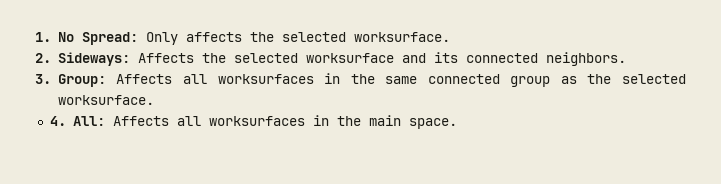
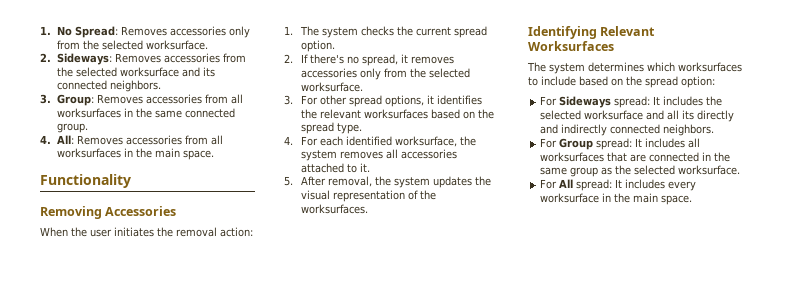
- 1. No Spread: Only affects the selected worksurface.
+ 1. No Spread: Removes accessories only from the selected worksurface.
- 2. Sideways: Affects the selected worksurface and its connected neighbors.
+ 2. Sideways: Removes accessories from the selected worksurface and its connected neighbors.
- 3. Group: Affects all worksurfaces in the same connected group as the selected worksurface.
+ 3. Group: Removes accessories from all worksurfaces in the same connected group.
+ 4. All: Removes accessories from all worksurfaces in the main space.
+ Functionality
+ Removing Accessories
+ When the user initiates the removal action:
+ 1. The system checks the current spread option.
+ 2. If there's no spread, it removes accessories only from the selected worksurface.
+ 3. For other spread options, it identifies the relevant worksurfaces based on the spread type.
+ 4. For each identified worksurface, the system removes all accessories attached to it.
+ 5. After removal, the system updates the visual representation of the worksurfaces.
+ Identifying Relevant Worksurfaces
+ The system determines which worksurfaces to include based on the spread option:
+ For Sideways spread: It includes the selected worksurface and all its directly and indirectly connected neighbors.
+ For Group spread: It includes all worksurfaces that are connected in the same group as the selected worksurface.
- 4. All: Affects all worksurfaces in the main space.
+ For All spread: It includes every worksurface in the main space.

